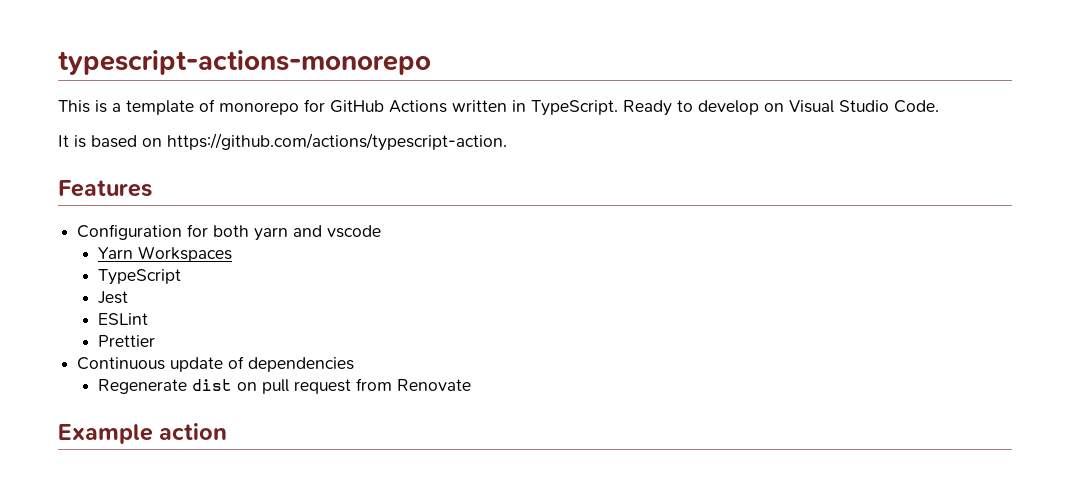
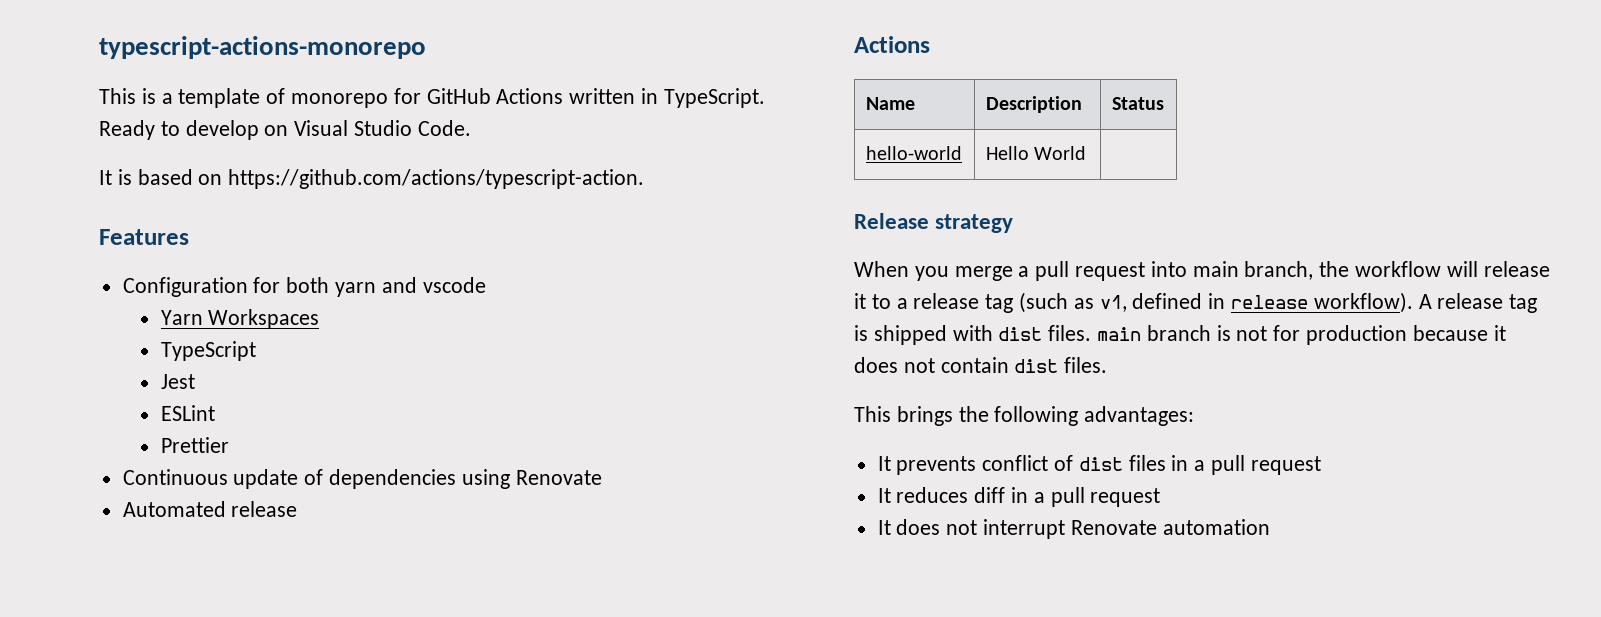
- Continuous update of dependencies
- Regenerate dist on pull request from Renovate
- Example action
+ Continuous update of dependencies using Renovate
+ Automated release
+ Actions
+ Name | Description | Status
+ hello-world | Hello World |
+ Release strategy
+ When you merge a pull request into main branch, the workflow will release it to a release tag (such as v1, defined in release workflow). A release tag is shipped with dist files. main branch is not for production because it does not contain dist files.
+ This brings the following advantages:
+ It prevents conflict of dist files in a pull request
+ It reduces diff in a pull request
+ It does not interrupt Renovate automation

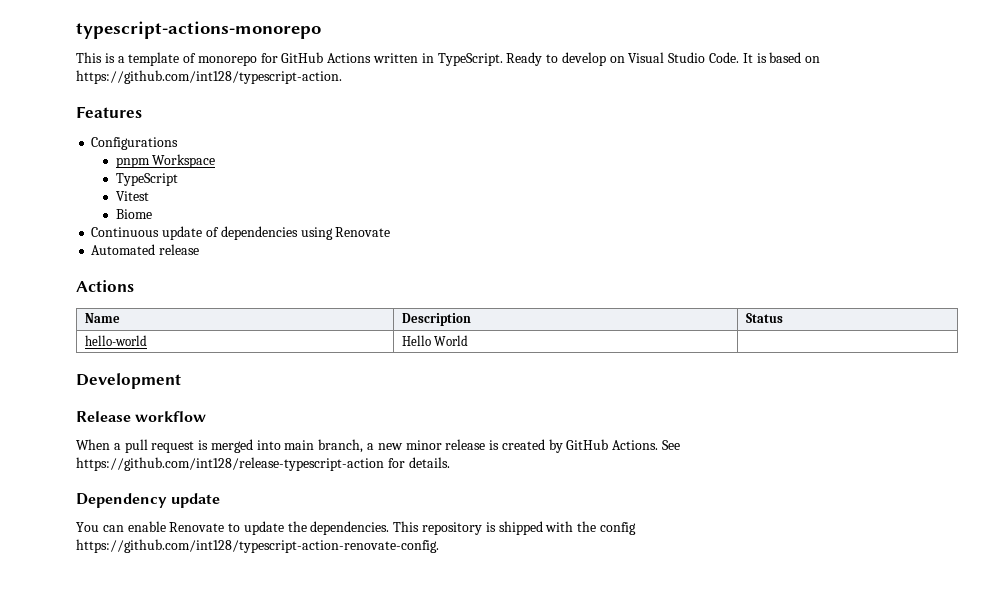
- Ready to develop on Visual Studio Code.
- It is based on https://github.com/actions/typescript-action.
+ Ready to develop on Visual Studio Code. It is based on https://github.com/int128/typescript-action.
- Configuration for both yarn and vscode
- Yarn Workspaces
+ Configurations
+ pnpm Workspace
  TypeScript
- Jest
- ESLint
- Prettier
+ Vitest
+ Biome
+ Development
- Release strategy
+ Release workflow
- When you merge a pull request into main branch, the workflow will release it to a release tag (such as v1, defined in release workflow). A release tag is shipped with dist files. main branch is not for production because it does not contain dist files.
- This brings the following advantages:
- It prevents conflict of dist files in a pull request
- It reduces diff in a pull request
- It does not interrupt Renovate automation
+ When a pull request is merged into main branch, a new minor release is created by GitHub Actions. See https://github.com/int128/release-typescript-action for details.
+ Dependency update
+ You can enable Renovate to update the dependencies. This repository is shipped with the config https://github.com/int128/typescript-action-renovate-config.

